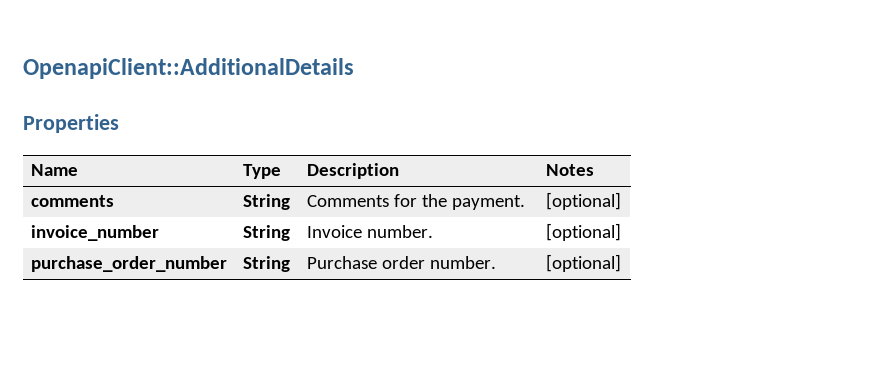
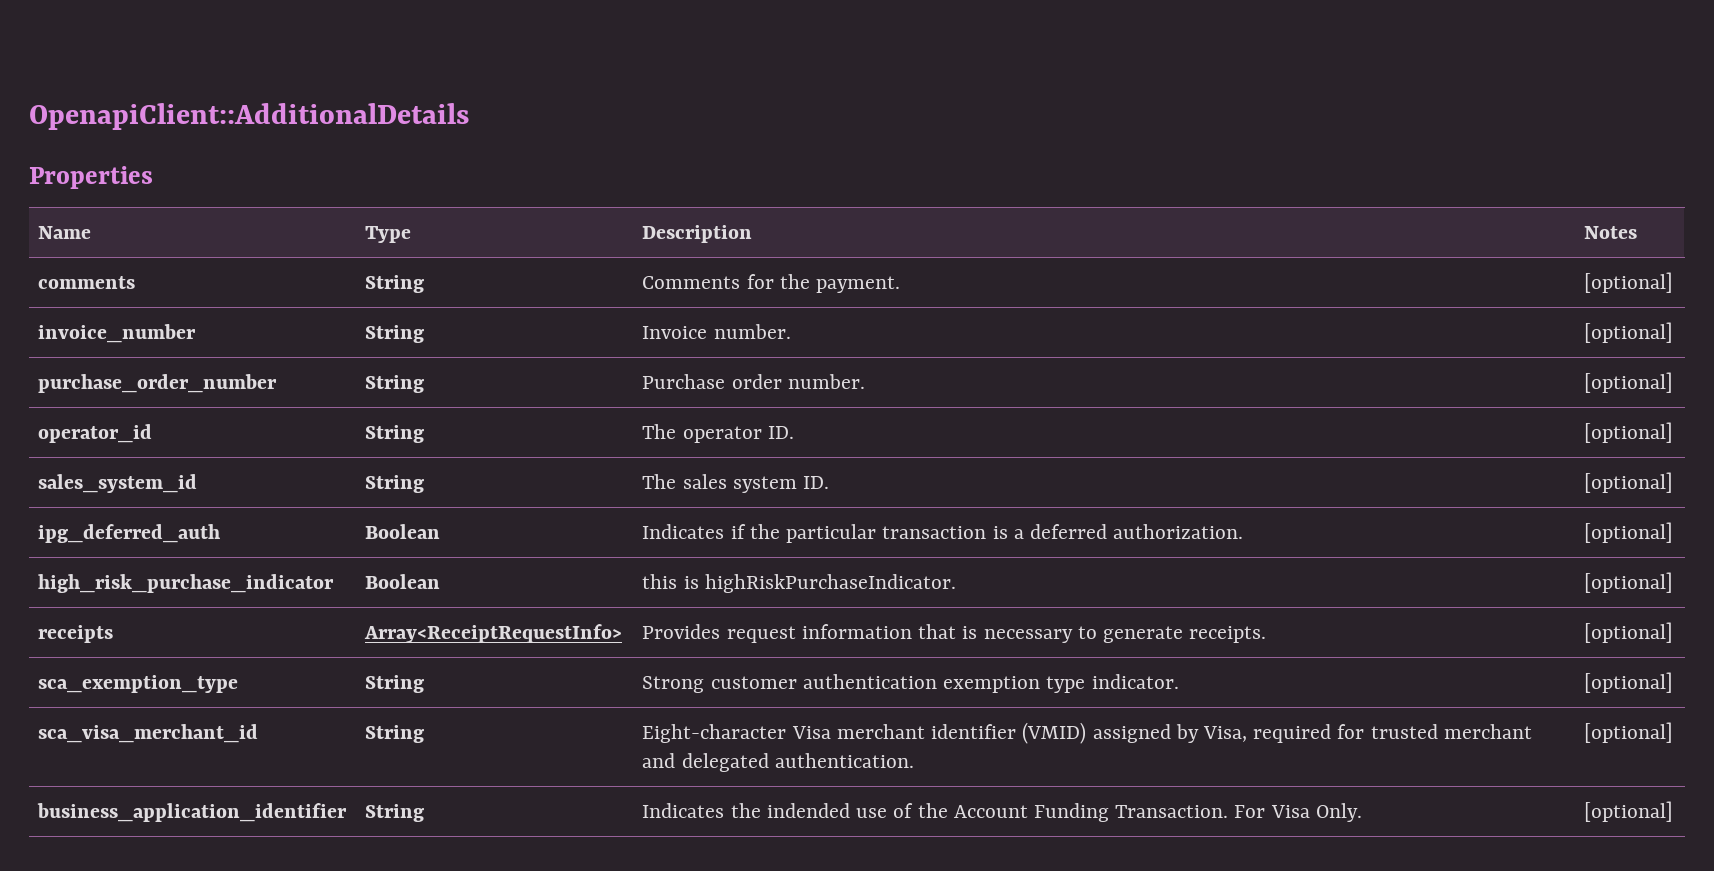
+ operator_id | String | The operator ID. | [optional]
+ sales_system_id | String | The sales system ID. | [optional]
+ ipg_deferred_auth | Boolean | Indicates if the particular transaction is a deferred authorization. | [optional]
+ high_risk_purchase_indicator | Boolean | this is highRiskPurchaseIndicator. | [optional]
+ receipts | Array<ReceiptRequestInfo> | Provides request information that is necessary to generate receipts. | [optional]
+ sca_exemption_type | String | Strong customer authentication exemption type indicator. | [optional]
+ sca_visa_merchant_id | String | Eight-character Visa merchant identifier (VMID) assigned by Visa, required for trusted merchant and delegated authentication. | [optional]
+ business_application_identifier | String | Indicates the indended use of the Account Funding Transaction. For Visa Only. | [optional]

